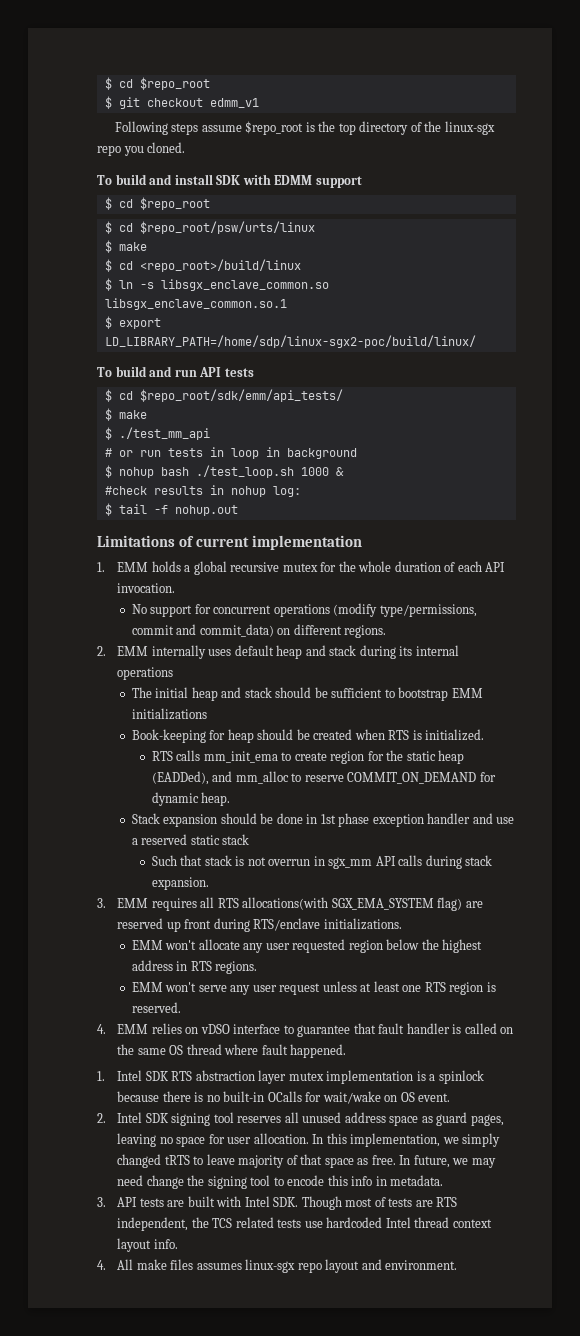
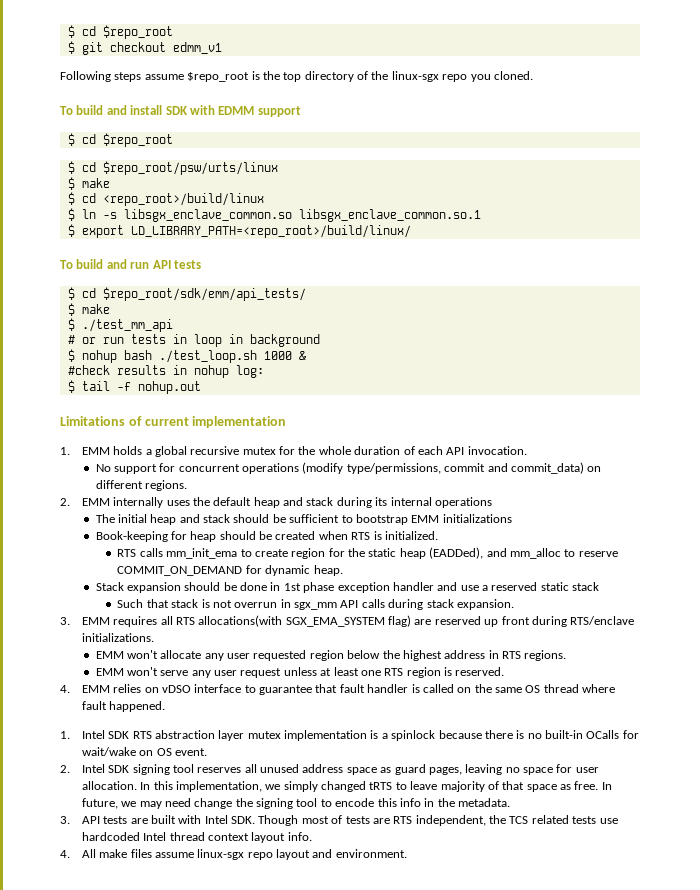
- $ export LD_LIBRARY_PATH=/home/sdp/linux-sgx2-poc/build/linux/
+ $ export LD_LIBRARY_PATH=<repo_root>/build/linux/
- 2. EMM internally uses default heap and stack during its internal operations
+ 2. EMM internally uses the default heap and stack during its internal operations
- In future, we may need change the signing tool to encode this info in metadata.
+ In future, we may need change the signing tool to encode this info in the metadata.
- 4. All make files assumes linux-sgx repo layout and environment.
+ 4. All make files assume linux-sgx repo layout and environment.

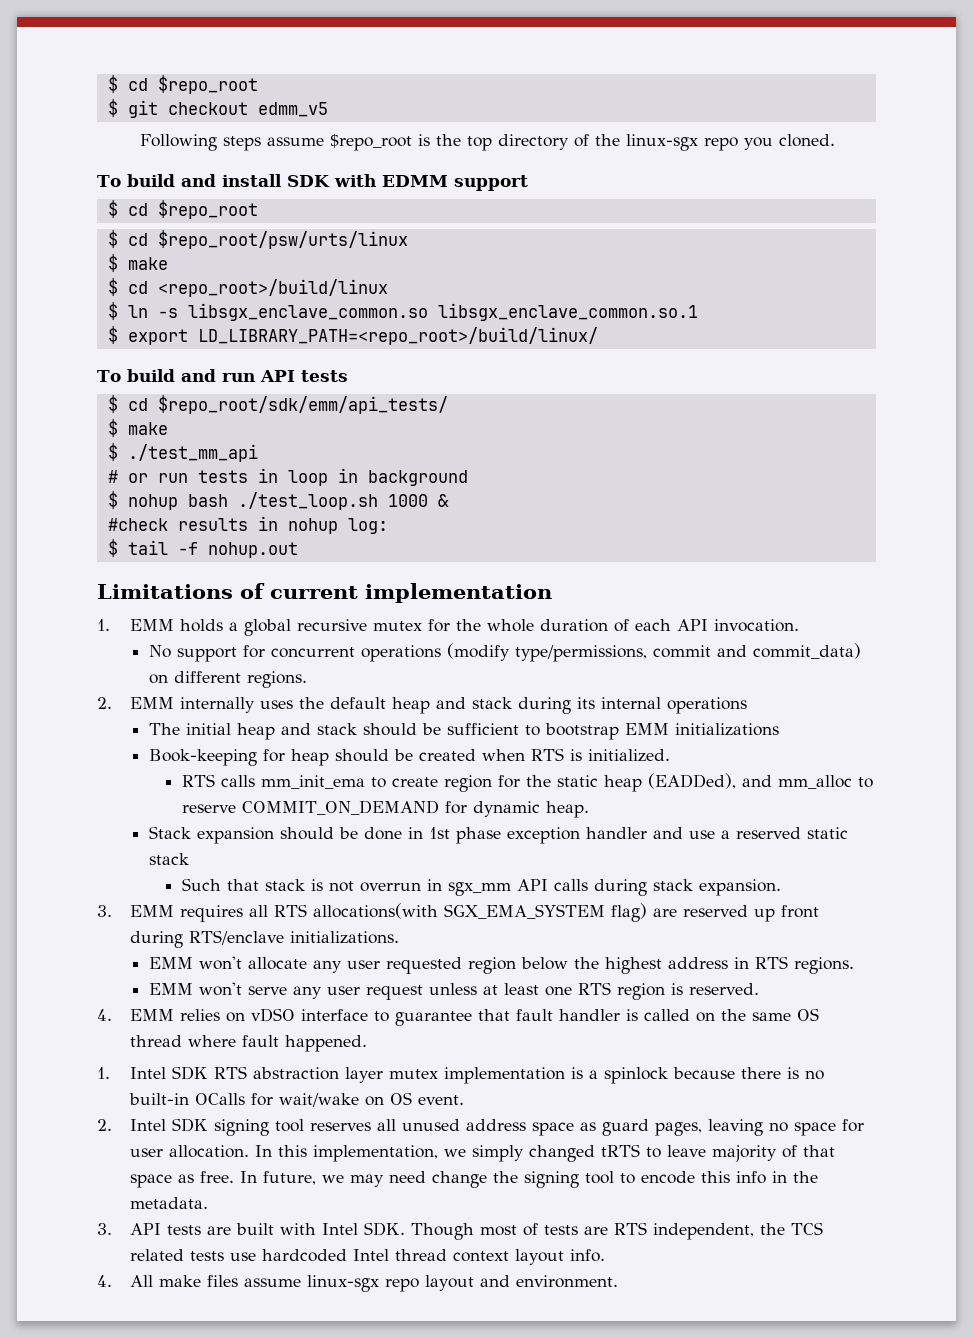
- $ git checkout edmm_v1
+ $ git checkout edmm_v5

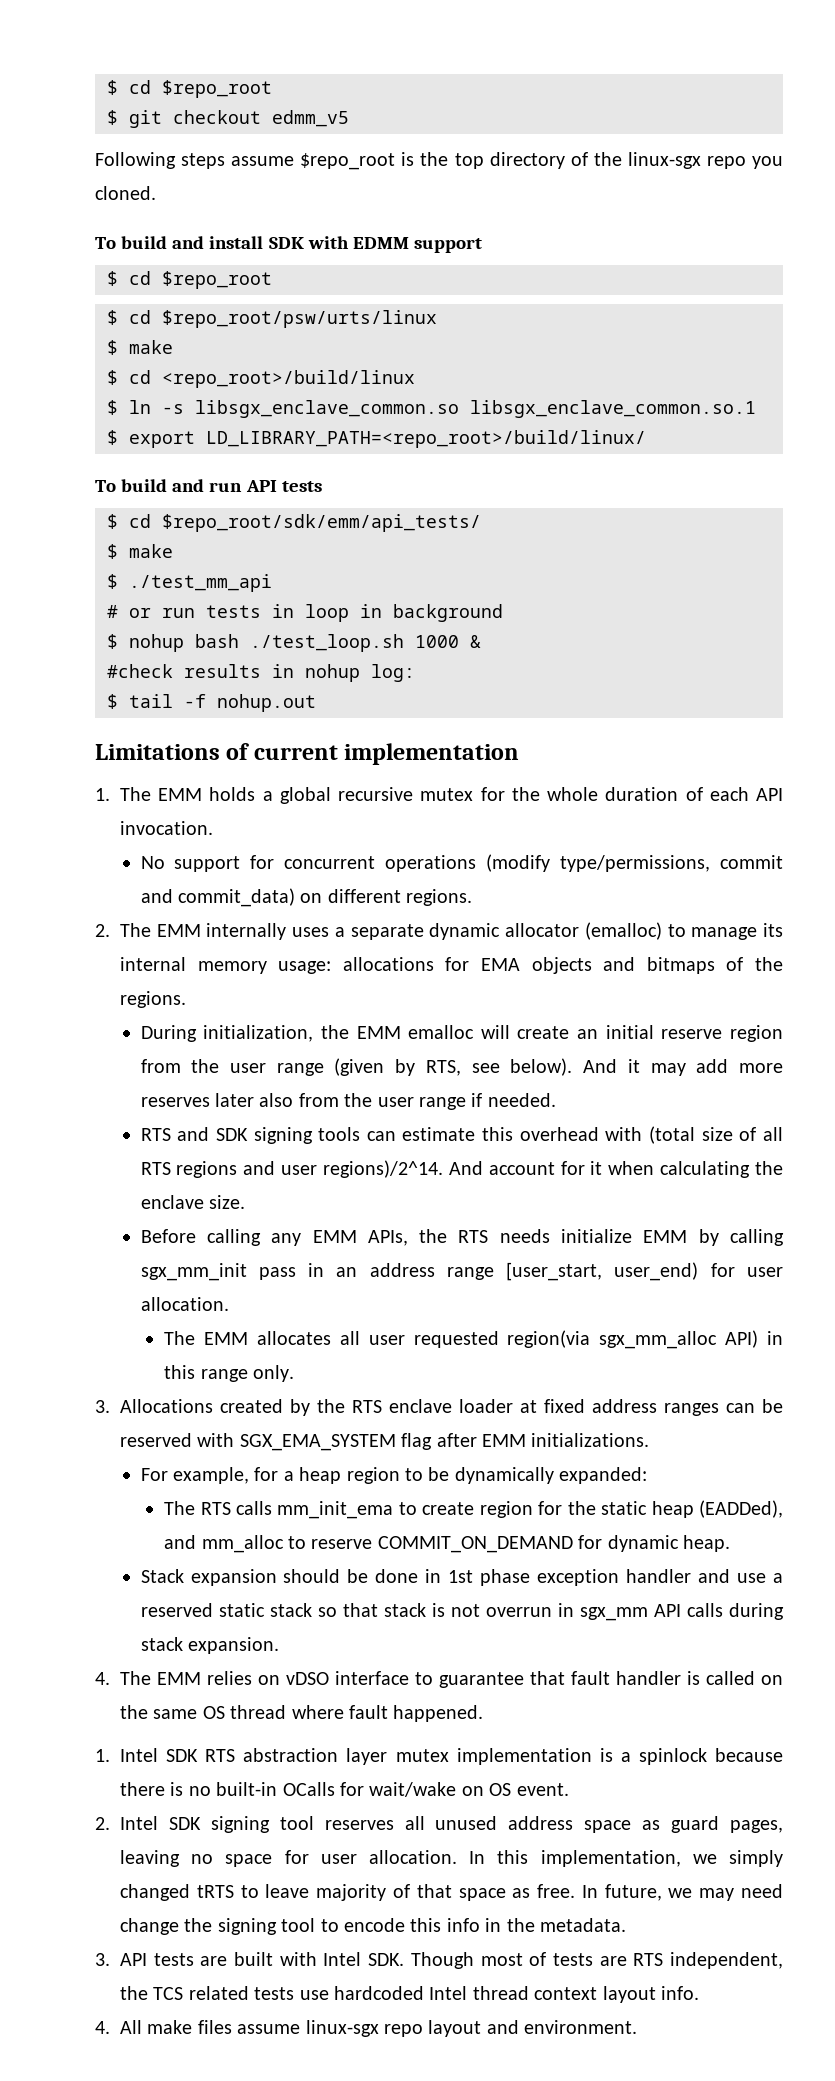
- 1. EMM holds a global recursive mutex for the whole duration of each API invocation.
+ 1. The EMM holds a global recursive mutex for the whole duration of each API invocation.
- 2. EMM internally uses the default heap and stack during its internal operations
- The initial heap and stack should be sufficient to bootstrap EMM initializations
- Book-keeping for heap should be created when RTS is initialized.
- RTS calls mm_init_ema to create region for the static heap (EADDed), and mm_alloc to reserve COMMIT_ON_DEMAND for dynamic heap.
+ 2. The EMM internally uses a separate dynamic allocator (emalloc) to manage its internal memory usage: allocations for EMA objects and bitmaps of the regions.
+ During initialization, the EMM emalloc will create an initial reserve region from the user range (given by RTS, see below). And it may add more reserves later also from the user range if needed.
+ RTS and SDK signing tools can estimate this overhead with (total size of all RTS regions and user regions)/2^14. And account for it when calculating the enclave size.
+ Before calling any EMM APIs, the RTS needs initialize EMM by calling sgx_mm_init pass in an address range [user_start, user_end) for user allocation.
+ The EMM allocates all user requested region(via sgx_mm_alloc API) in this range only.
+ 3. Allocations created by the RTS enclave loader at fixed address ranges can be reserved with SGX_EMA_SYSTEM flag after EMM initializations.
+ For example, for a heap region to be dynamically expanded:
+ The RTS calls mm_init_ema to create region for the static heap (EADDed), and mm_alloc to reserve COMMIT_ON_DEMAND for dynamic heap.
- Stack expansion should be done in 1st phase exception handler and use a reserved static stack
- Such that stack is not overrun in sgx_mm API calls during stack expansion.
+ Stack expansion should be done in 1st phase exception handler and use a reserved static stack so that stack is not overrun in sgx_mm API calls during stack expansion.
- 3. EMM requires all RTS allocations(with SGX_EMA_SYSTEM flag) are reserved up front during RTS/enclave initializations.
- EMM won't allocate any user requested region below the highest address in RTS regions.
- EMM won't serve any user request unless at least one RTS region is reserved.
- 4. EMM relies on vDSO interface to guarantee that fault handler is called on the same OS thread where fault happened.
+ 4. The EMM relies on vDSO interface to guarantee that fault handler is called on the same OS thread where fault happened.

